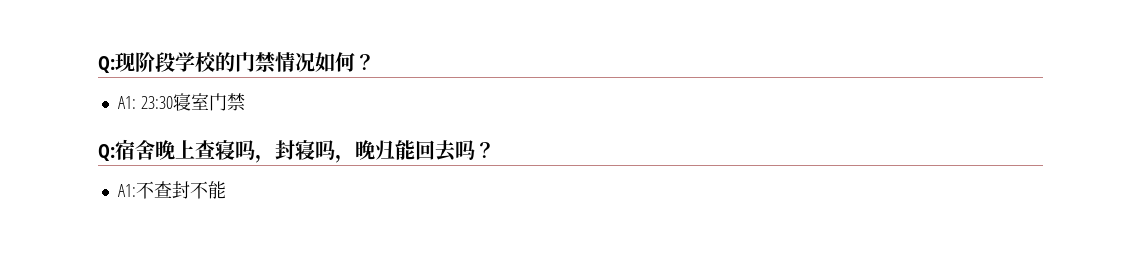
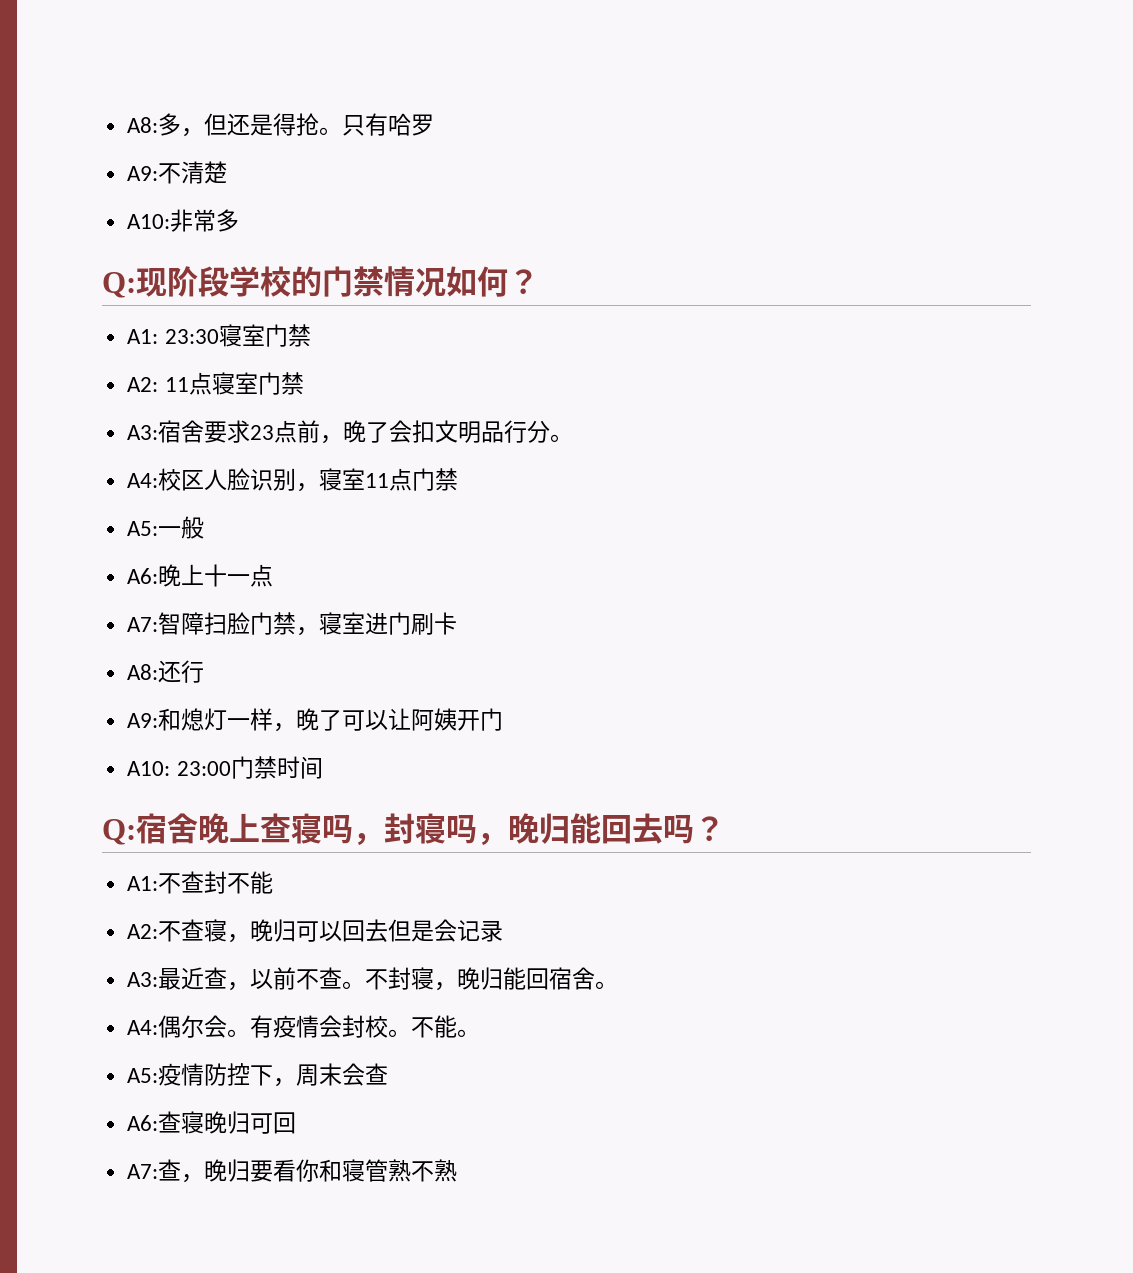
+ A8:多，但还是得抢。只有哈罗
+ A9:不清楚
+ A10:非常多
+ A2: 11点寝室门禁
+ A3:宿舍要求23点前，晚了会扣文明品行分。
+ A4:校区人脸识别，寝室11点门禁
+ A5:一般
+ A6:晚上十一点
+ A7:智障扫脸门禁，寝室进门刷卡
+ A8:还行
+ A9:和熄灯一样，晚了可以让阿姨开门
+ A10: 23:00门禁时间
+ A2:不查寝，晚归可以回去但是会记录
+ A3:最近查，以前不查。不封寝，晚归能回宿舍。
+ A4:偶尔会。有疫情会封校。不能。
+ A5:疫情防控下，周末会查
+ A6:查寝晚归可回
+ A7:查，晚归要看你和寝管熟不熟

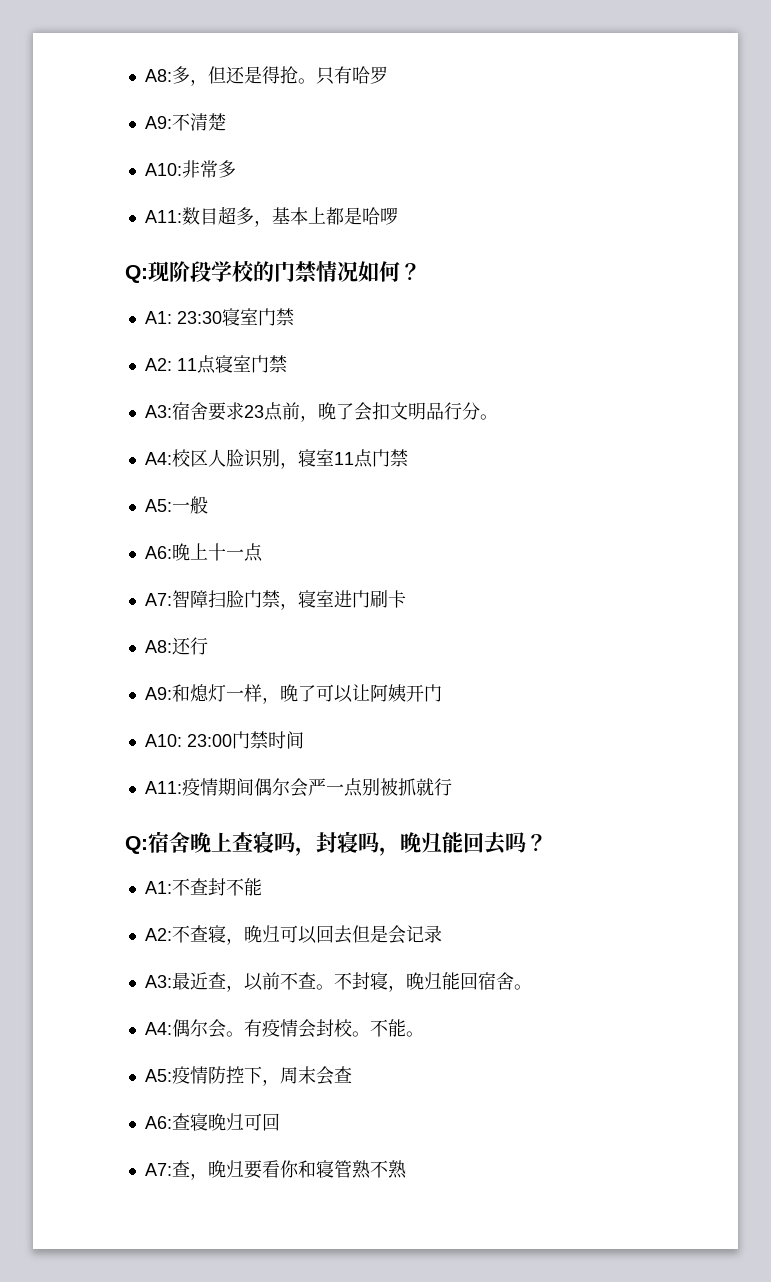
+ A11:数目超多，基本上都是哈啰
+ A11:疫情期间偶尔会严一点别被抓就行

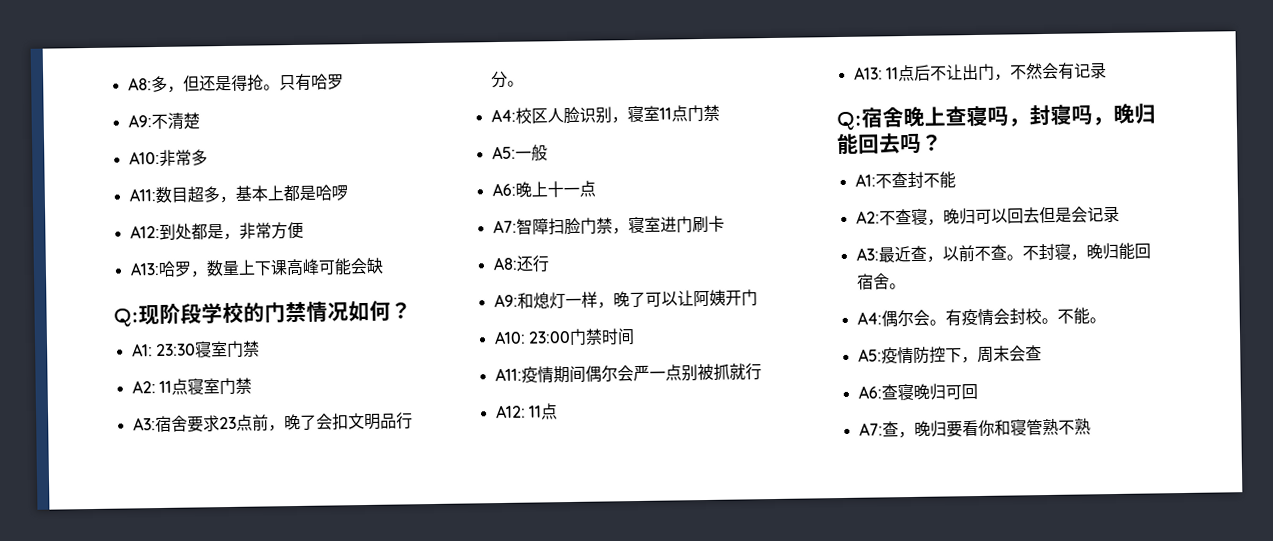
+ A12:到处都是，非常方便
+ A13:哈罗，数量上下课高峰可能会缺
+ A12: 11点
+ A13: 11点后不让出门，不然会有记录

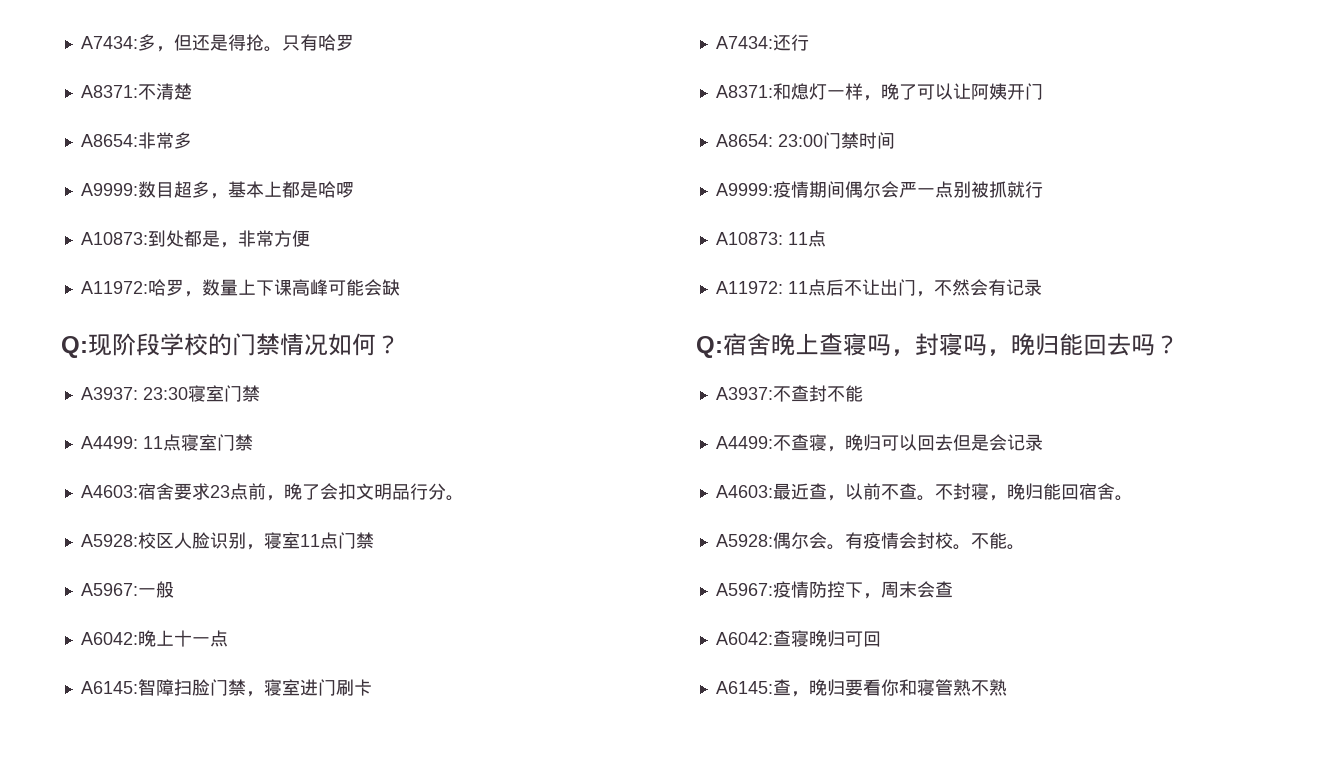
- A8:多，但还是得抢。
+ A7434:多，但还是得抢。
- A9:不清楚
+ A8371:不清楚
- A10:非常多
+ A8654:非常多
- A11:数目超多，基本上都是哈啰
+ A9999:数目超多，基本上都是哈啰
- A12:到处都是，非常方便
+ A10873:到处都是，非常方便
- A13:哈罗，数量上下课高峰可能会缺
+ A11972:哈罗，数量上下课高峰可能会缺
- A1: 23:30寝室门禁
+ A3937: 23:30寝室门禁
- A2: 11点寝室门禁
+ A4499: 11点寝室门禁
- A3:宿舍要求23点前，晚了会扣文明品行分。
+ A4603:宿舍要求23点前，晚了会扣文明品行分。
- A4:校区人脸识别，寝室11点门禁
+ A5928:校区人脸识别，寝室11点门禁
- A5:一般
+ A5967:一般
- A6:晚上十一点
+ A6042:晚上十一点
- A7:智障扫脸门禁，寝室进门刷卡
+ A6145:智障扫脸门禁，寝室进门刷卡
- A8:还行
+ A7434:还行
- A9:和熄灯一样，晚了可以让阿姨开门
+ A8371:和熄灯一样，晚了可以让阿姨开门
- A10: 23:00门禁时间
+ A8654: 23:00门禁时间
- A11:疫情期间偶尔会严一点别被抓就行
+ A9999:疫情期间偶尔会严一点别被抓就行
- A12: 11点
+ A10873: 11点
- A13: 11点后不让出门，不然会有记录
+ A11972: 11点后不让出门，不然会有记录
- A1:不查封不能
+ A3937:不查封不能
- A2:不查寝，晚归可以回去但是会记录
+ A4499:不查寝，晚归可以回去但是会记录
- A3:最近查，以前不查。
+ A4603:最近查，以前不查。
- A4:偶尔会。
+ A5928:偶尔会。
- A5:疫情防控下，周末会查
+ A5967:疫情防控下，周末会查
- A6:查寝晚归可回
+ A6042:查寝晚归可回
- A7:查，晚归要看你和寝管熟不熟
+ A6145:查，晚归要看你和寝管熟不熟

